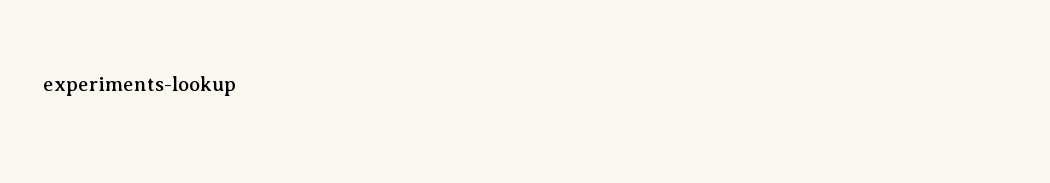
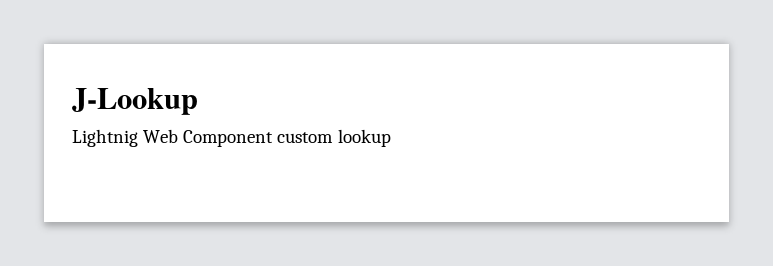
- experiments-lookup
+ J-Lookup
+ Lightnig Web Component custom lookup

